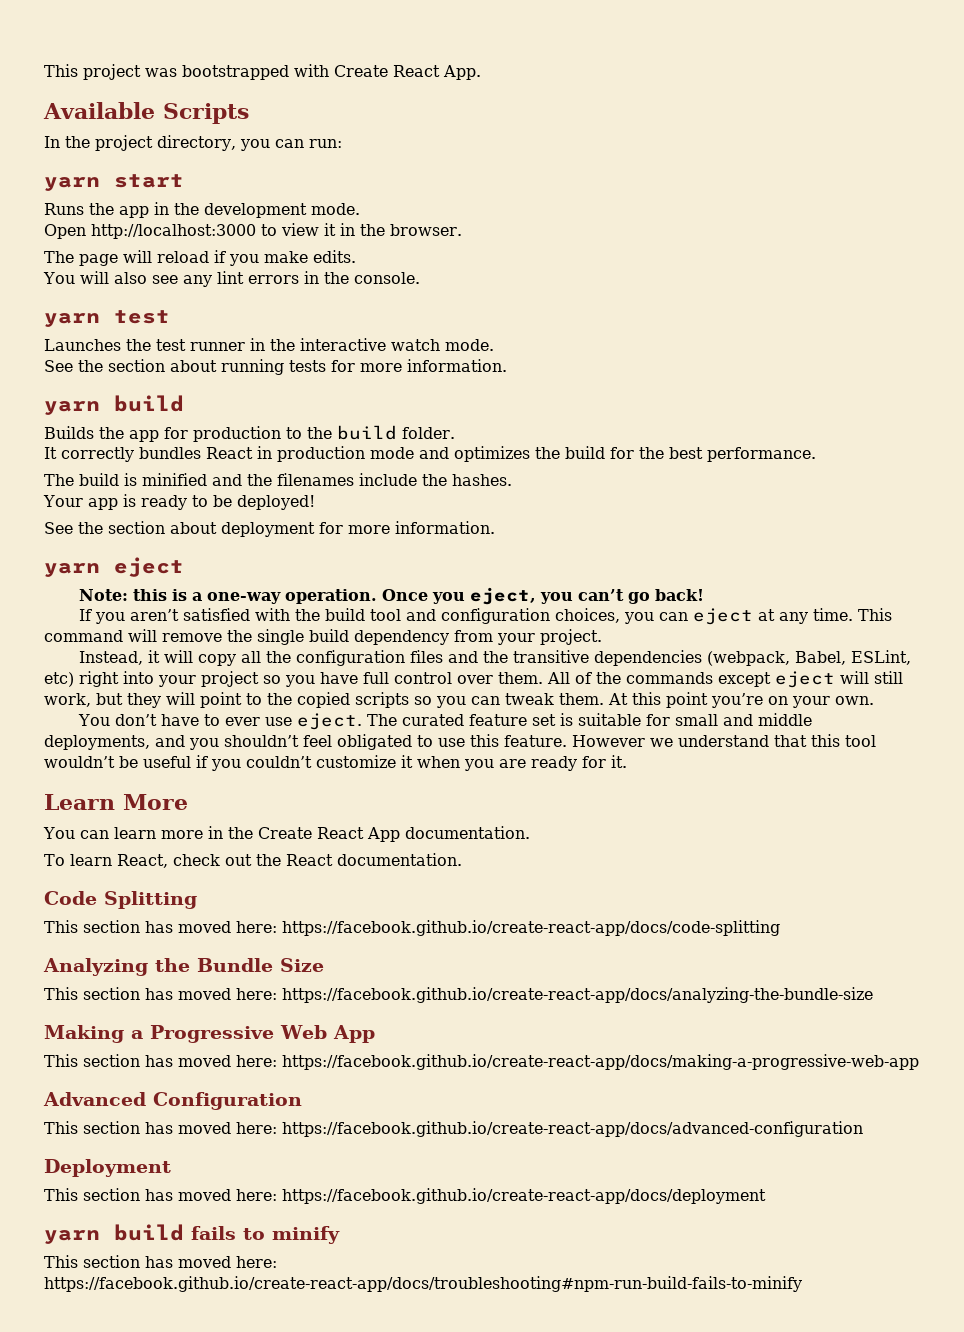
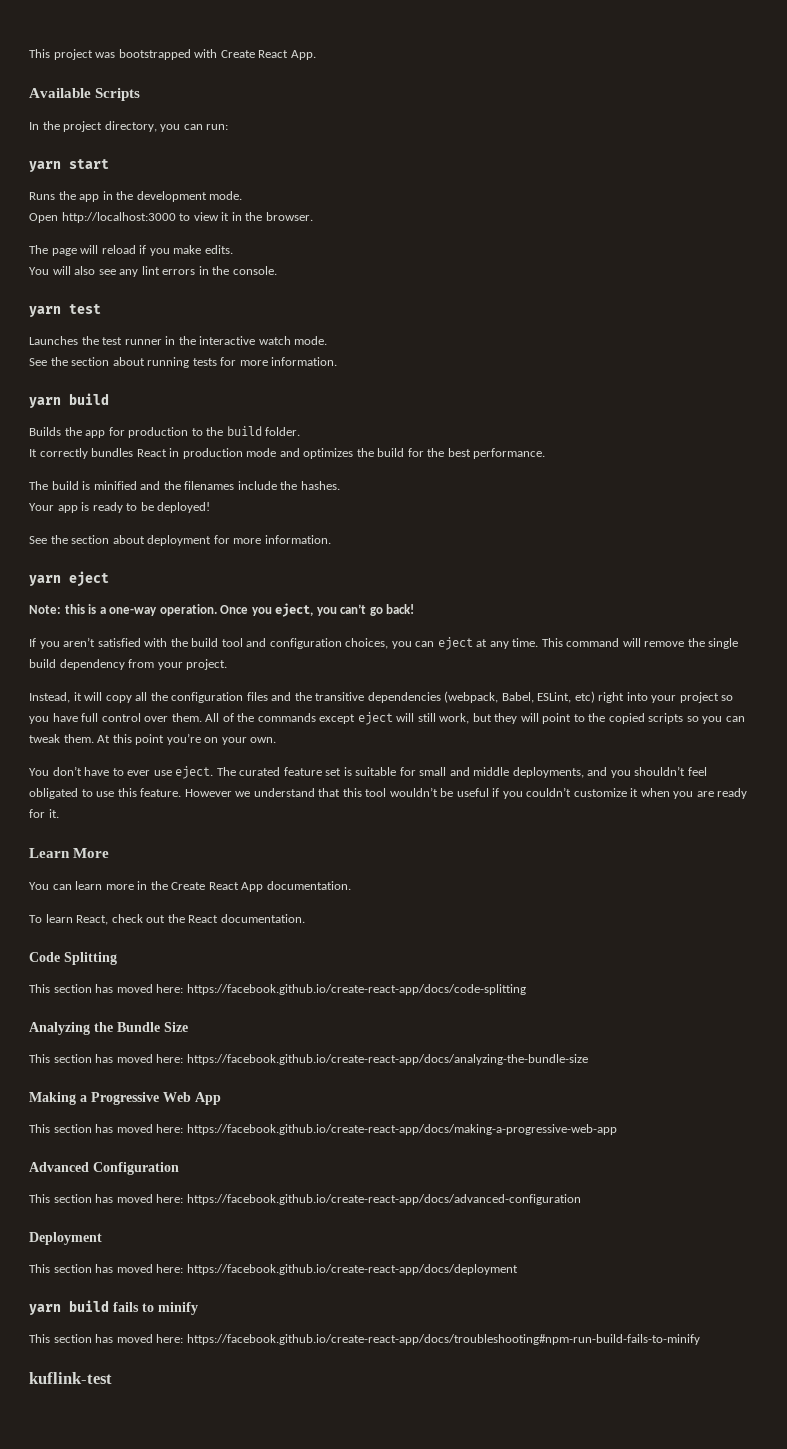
+ kuflink-test

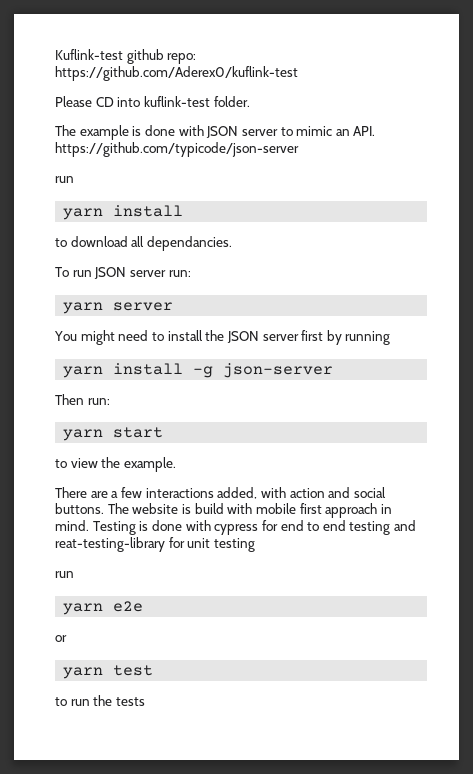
- This project was bootstrapped with Create React App.
- Available Scripts
- In the project directory, you can run:
+ Kuflink-test github repo: https://github.com/Aderex0/kuflink-test
+ Please CD into kuflink-test folder.
+ The example is done with JSON server to mimic an API. https://github.com/typicode/json-server
+ run
+ yarn install
+ to download all dependancies.
+ To run JSON server run:
+ yarn server
+ You might need to install the JSON server first by running
+ yarn install -g json-server
+ Then run:
  yarn start
- Runs the app in the development mode.
- Open http://localhost:3000 to view it in the browser.
- The page will reload if you make edits.
- You will also see any lint errors in the console.
+ to view the example.
+ There are a few interactions added, with action and social buttons. The website is build with mobile first approach in mind. Testing is done with cypress for end to end testing and reat-testing-library for unit testing
+ run
+ yarn e2e
+ or
  yarn test
- Launches the test runner in the interactive watch mode.
- See the section about running tests for more information.
- yarn build
- Builds the app for production to the build folder.
- It correctly bundles React in production mode and optimizes the build for the best performance.
- The build is minified and the filenames include the hashes.
- Your app is ready to be deployed!
- See the section about deployment for more information.
- yarn eject
- Note: this is a one-way operation. Once you eject, you can’t go back!
- If you aren’t satisfied with the build tool and configuration choices, you can eject at any time. This command will remove the single build dependency from your project.
- Instead, it will copy all the configuration files and the transitive dependencies (webpack, Babel, ESLint, etc) right into your project so you have full control over them. All of the commands except eject will still work, but they will point to the copied scripts so you can tweak them. At this point you’re on your own.
- You don’t have to ever use eject. The curated feature set is suitable for small and middle deployments, and you shouldn’t feel obligated to use this feature. However we understand that this tool wouldn’t be useful if you couldn’t customize it when you are ready for it.
- Learn More
- You can learn more in the Create React App documentation.
- To learn React, check out the React documentation.
- Code Splitting
- This section has moved here: https://facebook.github.io/create-react-app/docs/code-splitting
- Analyzing the Bundle Size
- This section has moved here: https://facebook.github.io/create-react-app/docs/analyzing-the-bundle-size
- Making a Progressive Web App
- This section has moved here: https://facebook.github.io/create-react-app/docs/making-a-progressive-web-app
- Advanced Configuration
- This section has moved here: https://facebook.github.io/create-react-app/docs/advanced-configuration
- Deployment
- This section has moved here: https://facebook.github.io/create-react-app/docs/deployment
- yarn build fails to minify
- This section has moved here: https://facebook.github.io/create-react-app/docs/troubleshooting#npm-run-build-fails-to-minify
- kuflink-test
+ to run the tests

